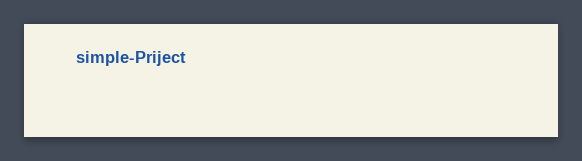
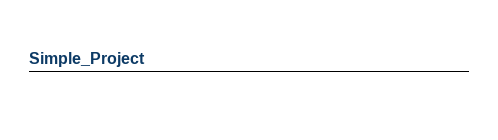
- simple-Priject
+ Simple_Project

